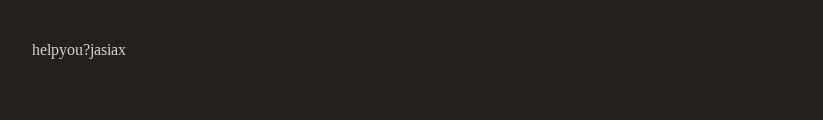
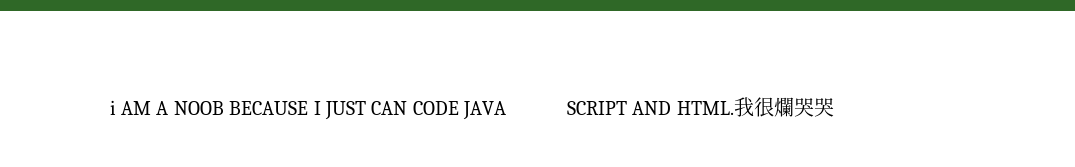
- helpyou?jasiax
+ i AM A NOOB BECAUSE I JUST CAN CODE JAVA SCRIPT AND HTML.我很爛哭哭

